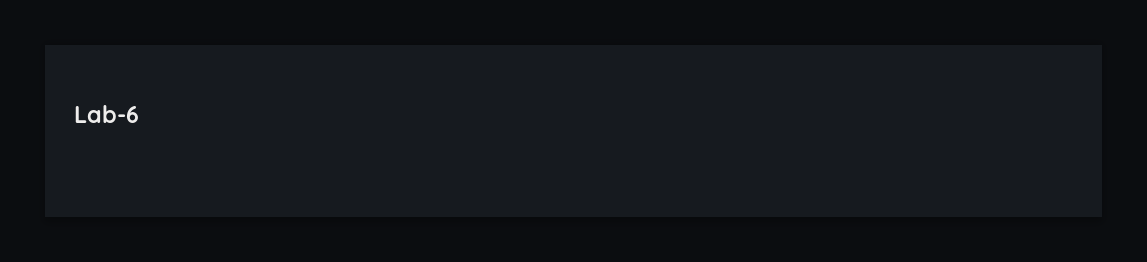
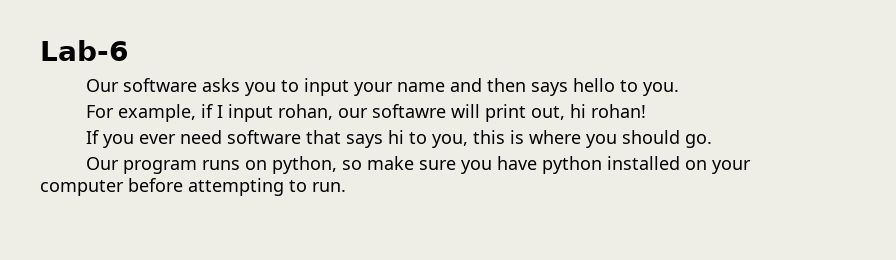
+ Our software asks you to input your name and then says hello to you.
+ For example, if I input rohan, our softawre will print out, hi rohan!
+ If you ever need software that says hi to you, this is where you should go.
+ Our program runs on python, so make sure you have python installed on your computer before attempting to run.

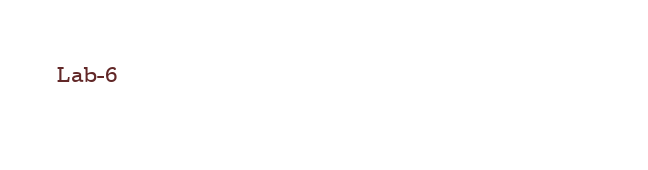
- Our software asks you to input your name and then says hello to you.
- For example, if I input rohan, our softawre will print out, hi rohan!
- If you ever need software that says hi to you, this is where you should go.
- Our program runs on python, so make sure you have python installed on your computer before attempting to run.

